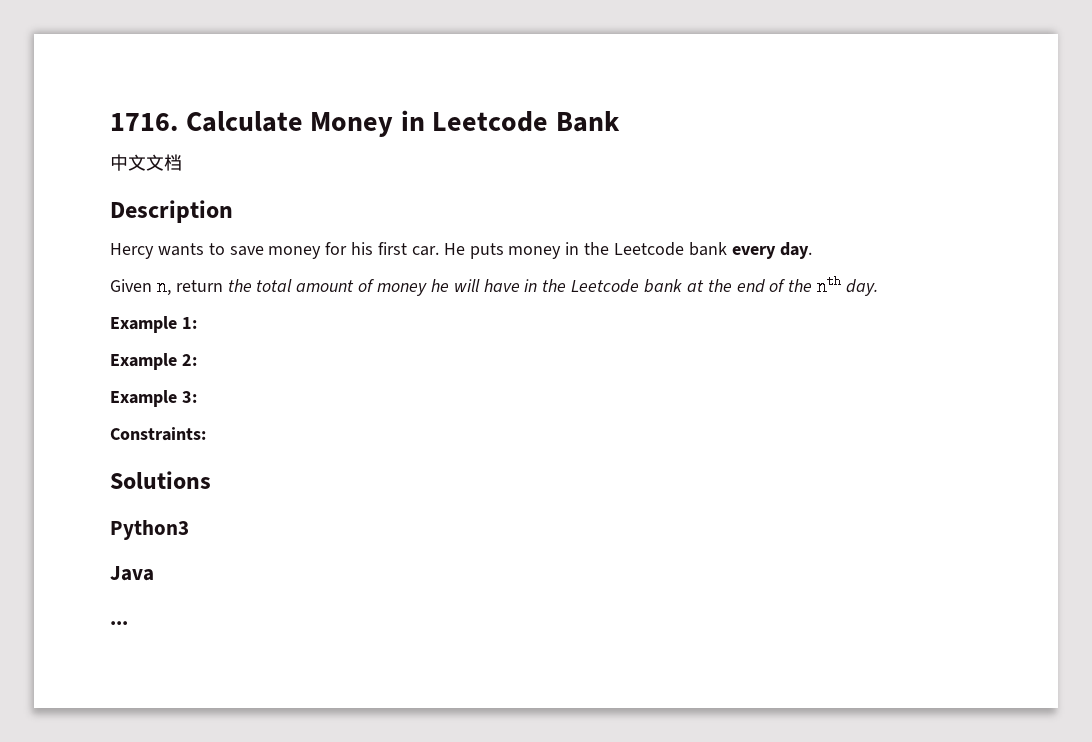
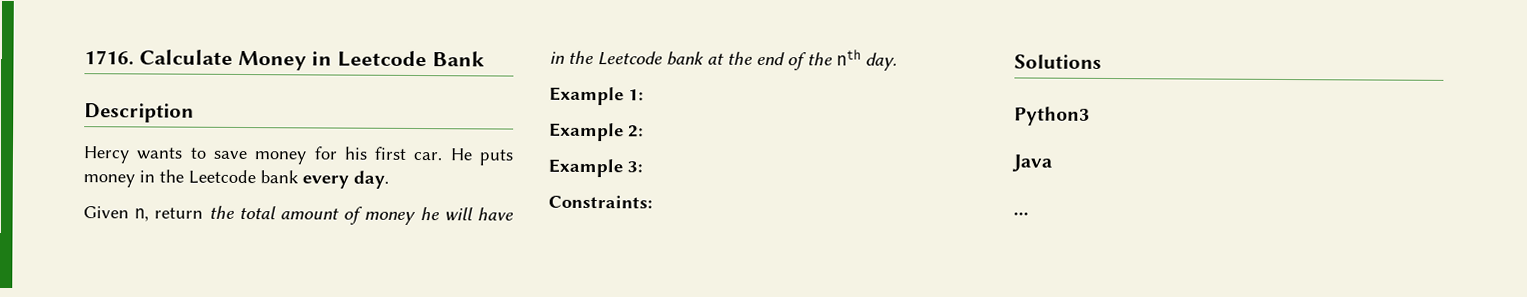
- 中文文档

